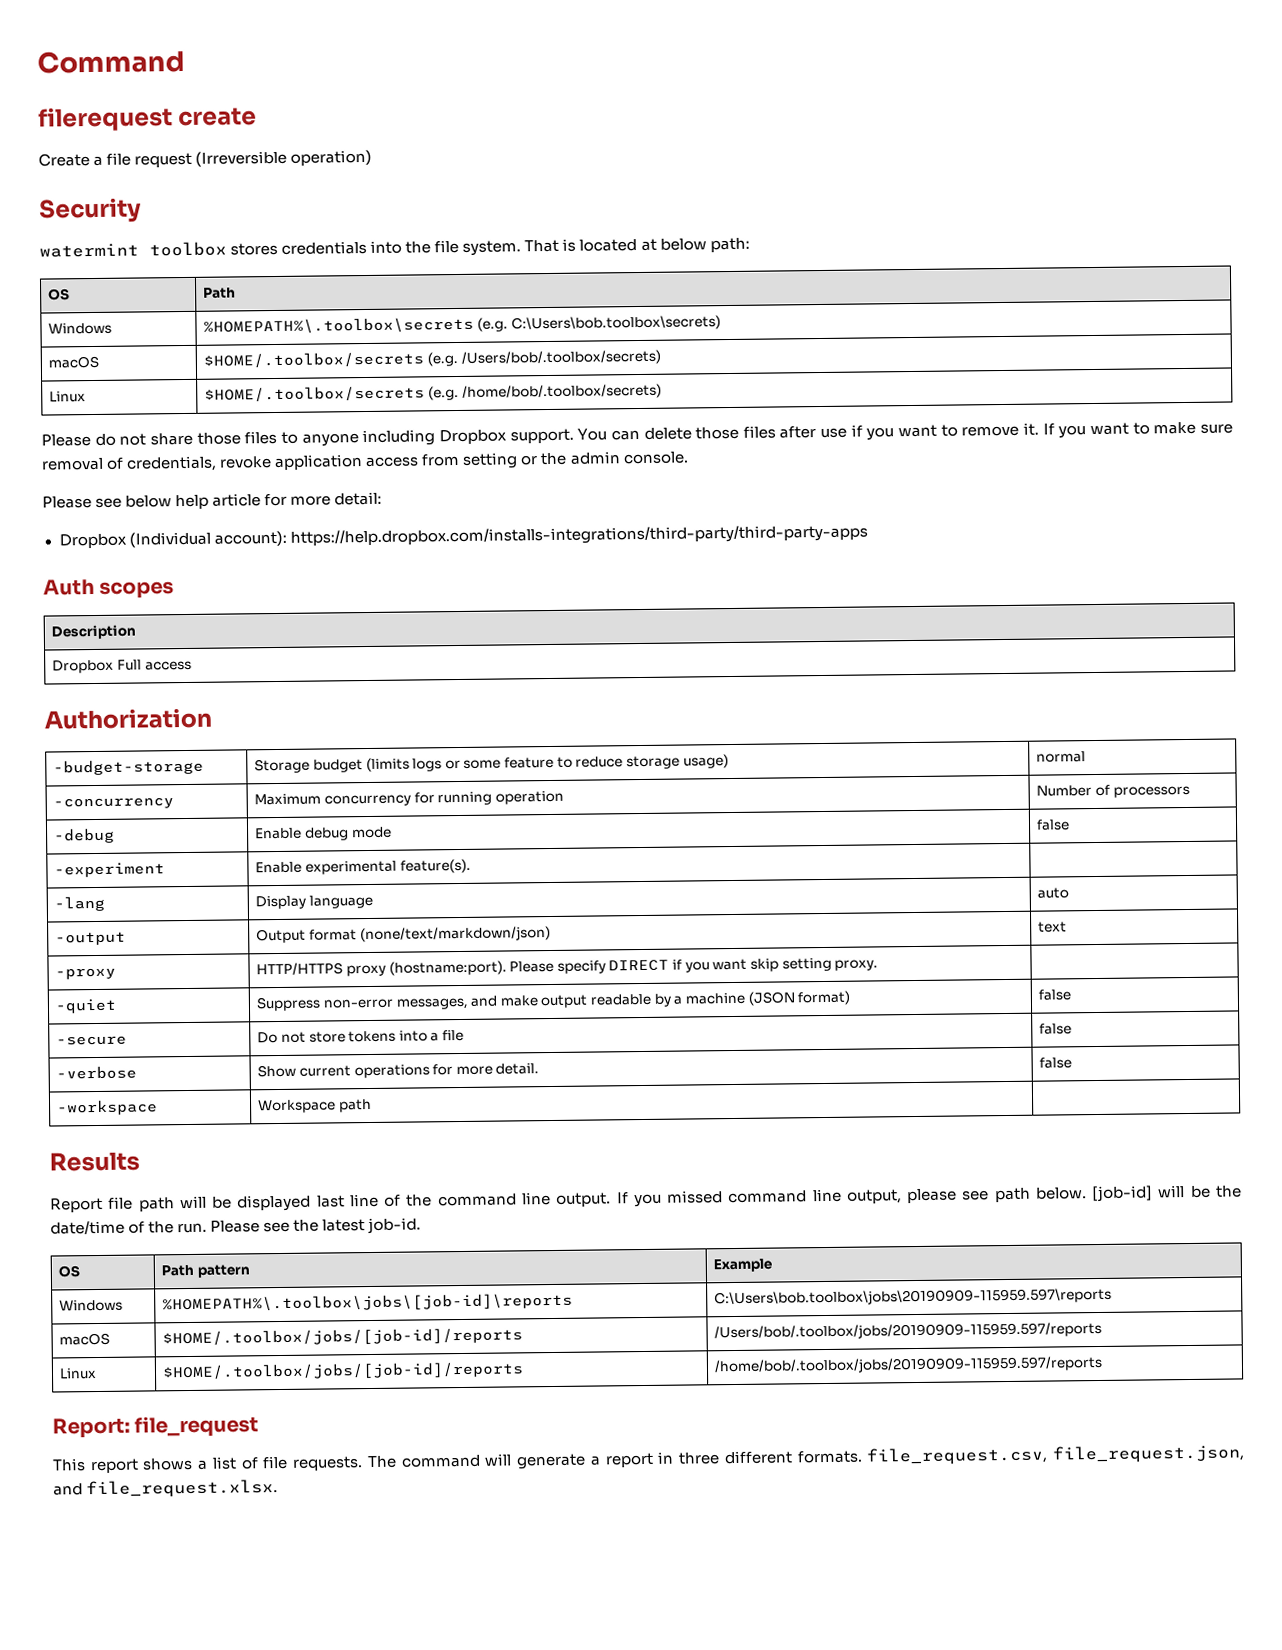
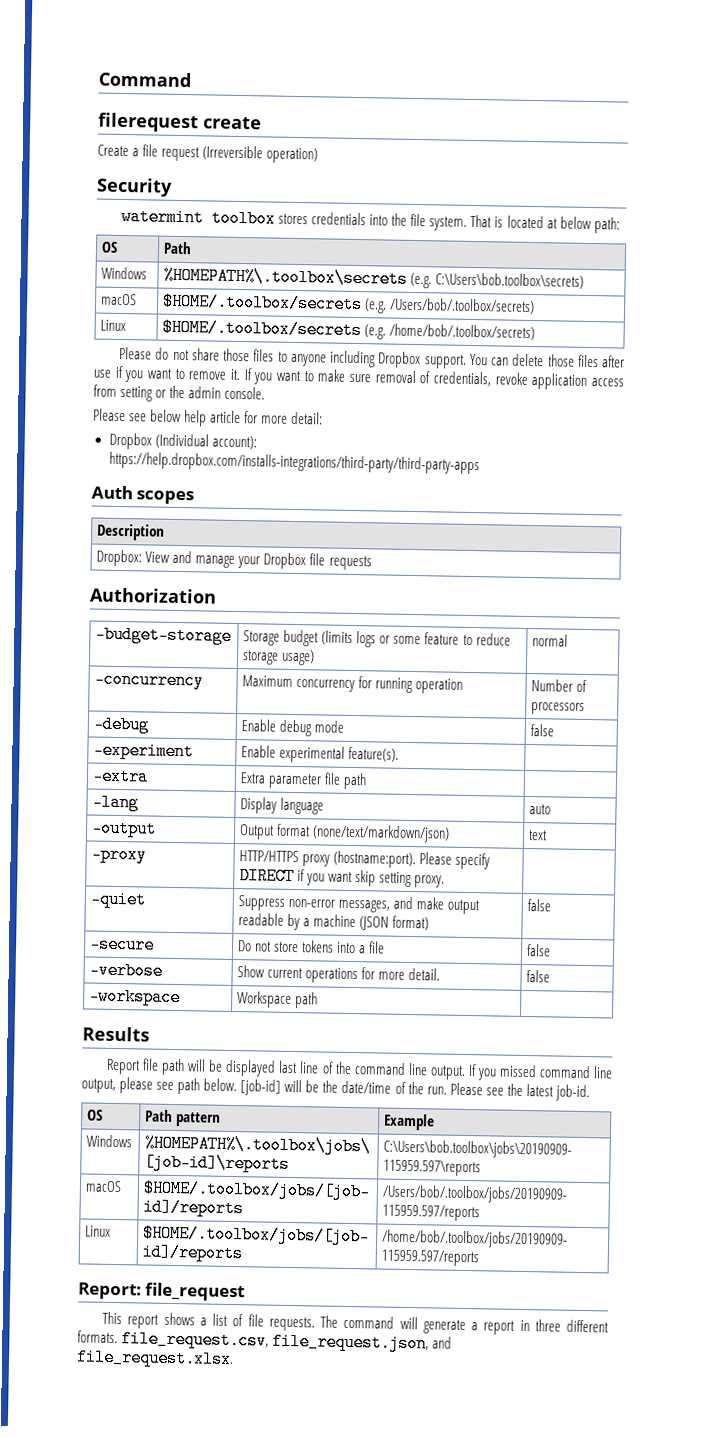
- Dropbox Full access
+ Dropbox: View and manage your Dropbox file requests
+ -extra | Extra parameter file path |

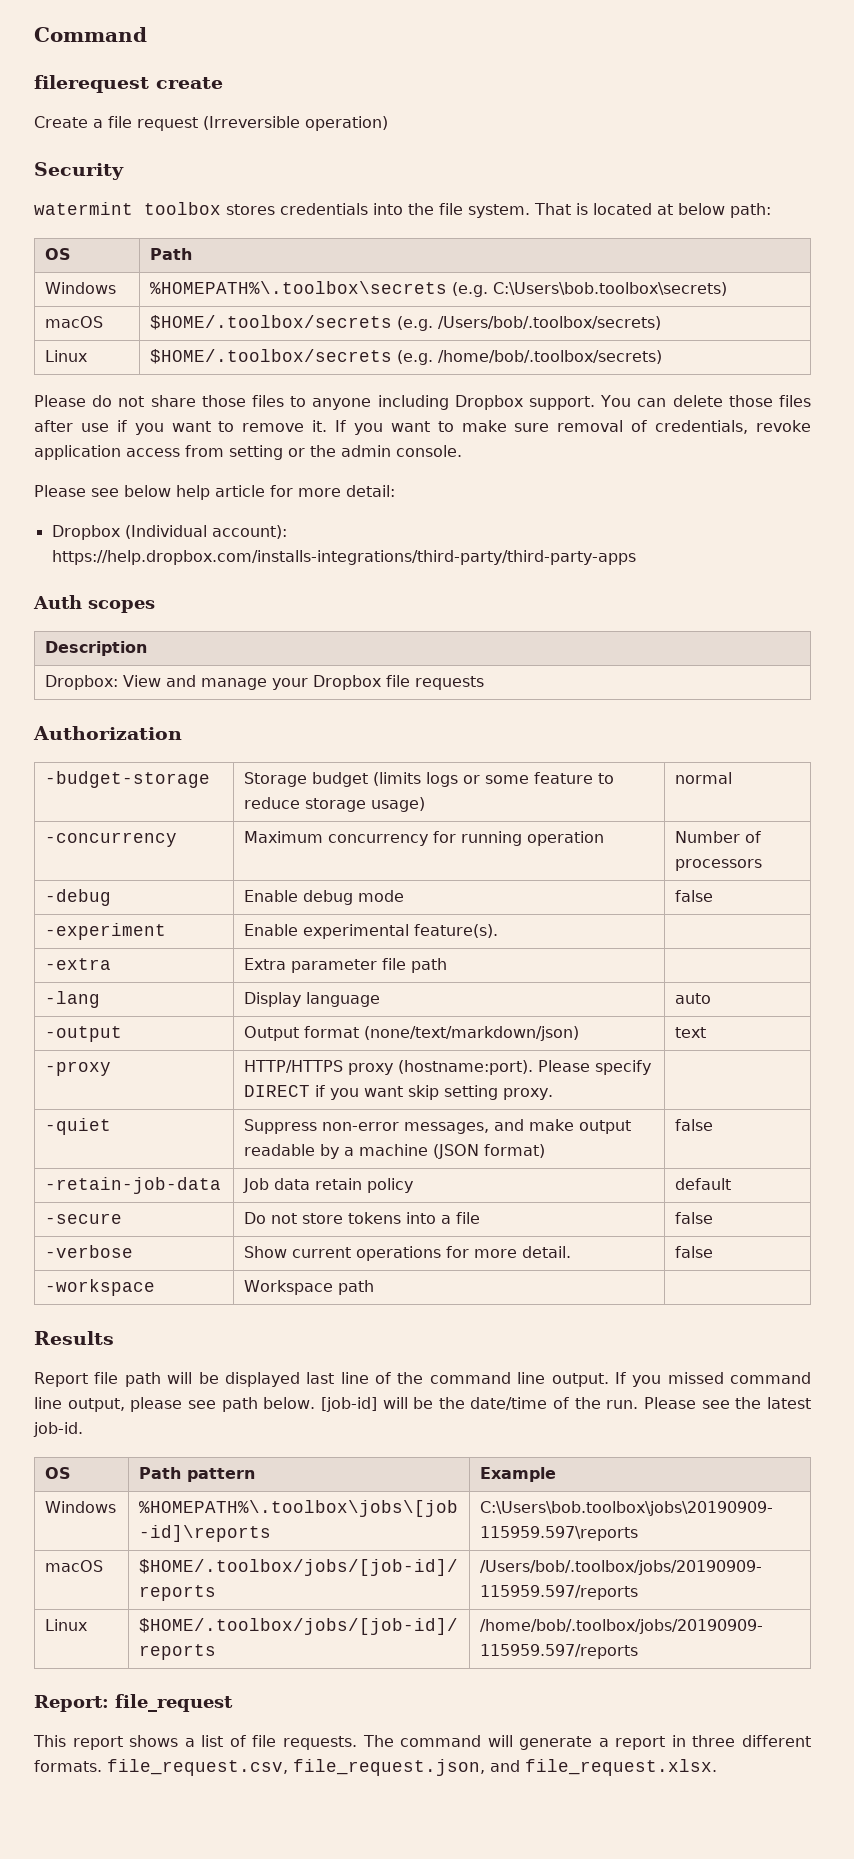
+ -retain-job-data | Job data retain policy | default

